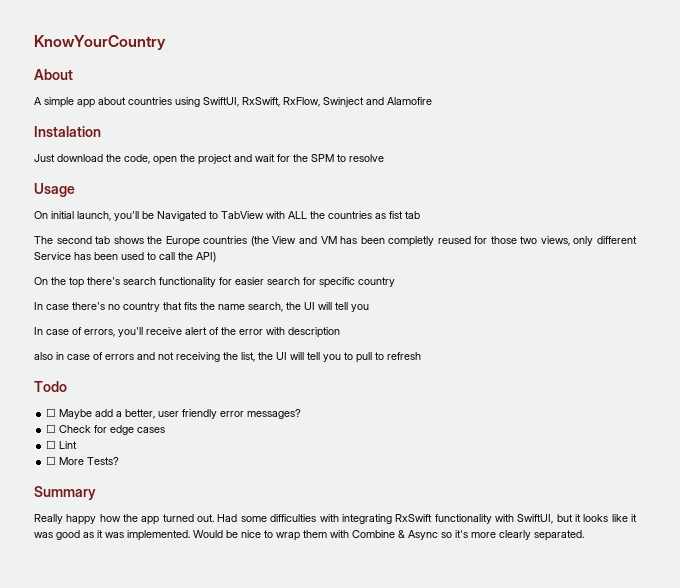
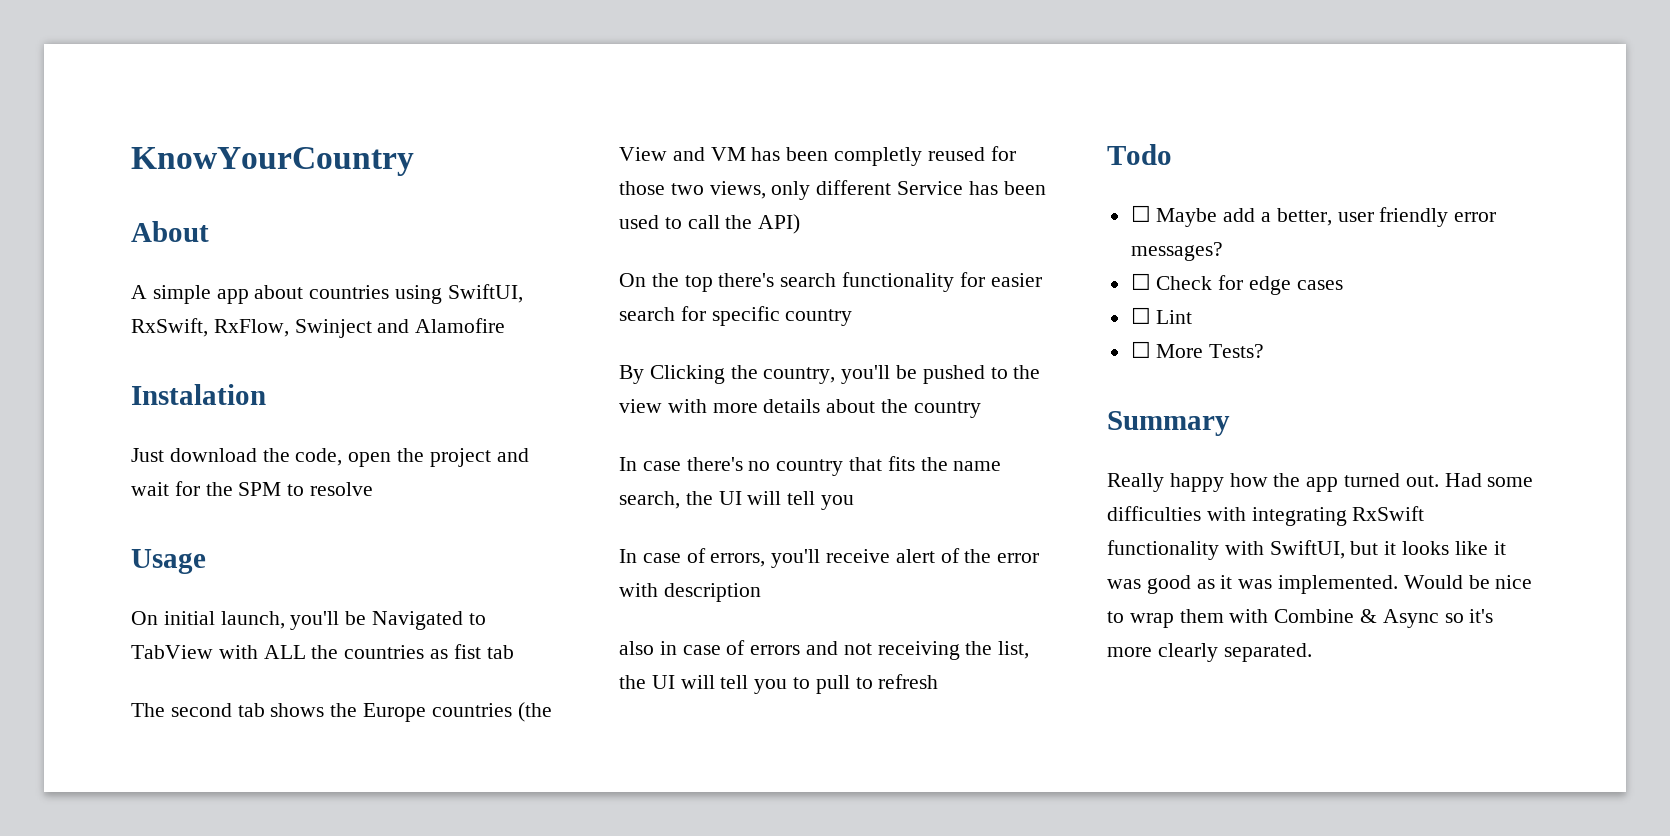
+ By Clicking the country, you'll be pushed to the view with more details about the country

